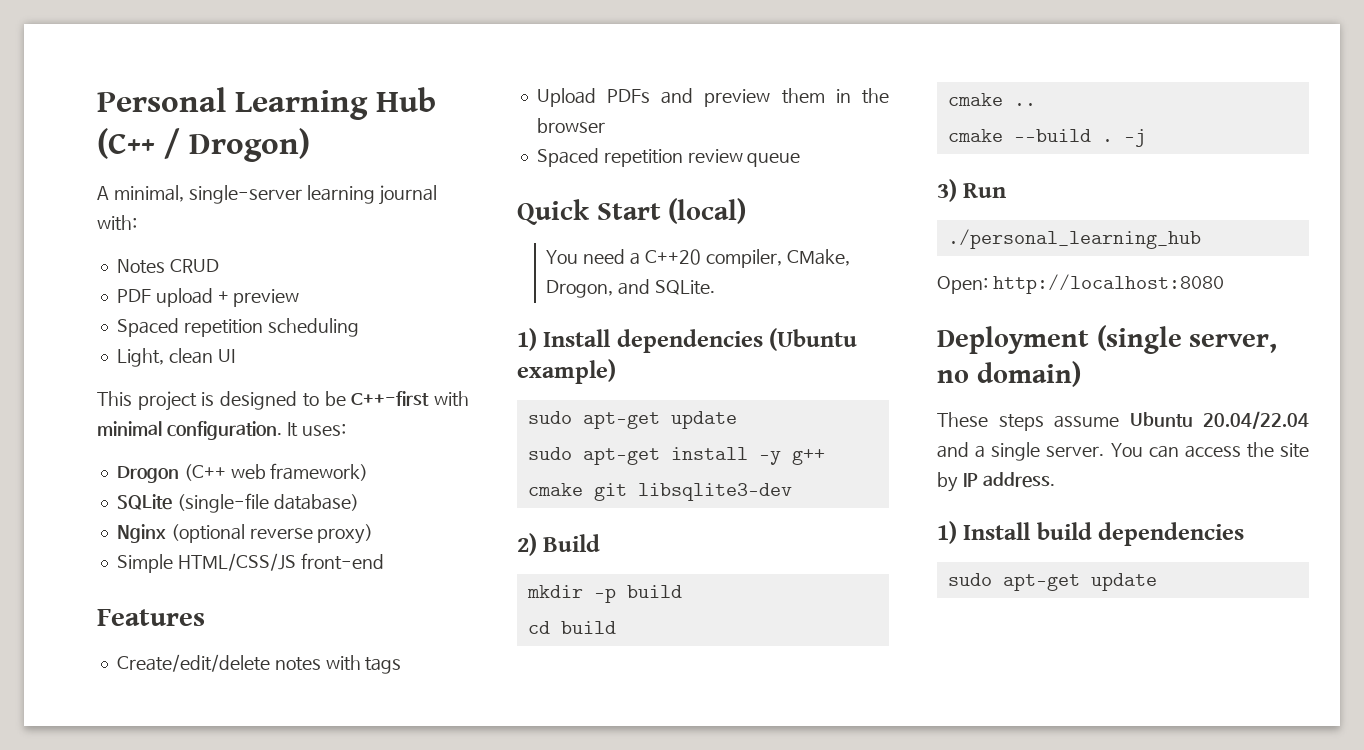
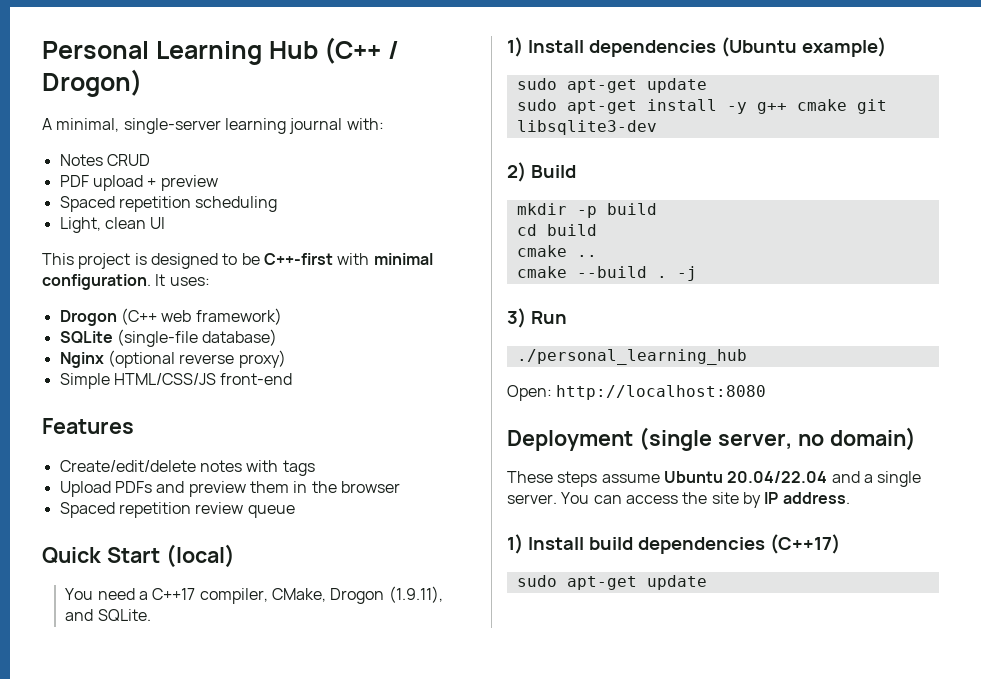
- You need a C++20 compiler, CMake, Drogon, and SQLite.
+ You need a C++17 compiler, CMake, Drogon (1.9.11), and SQLite.
- 1) Install build dependencies
+ 1) Install build dependencies (C++17)

